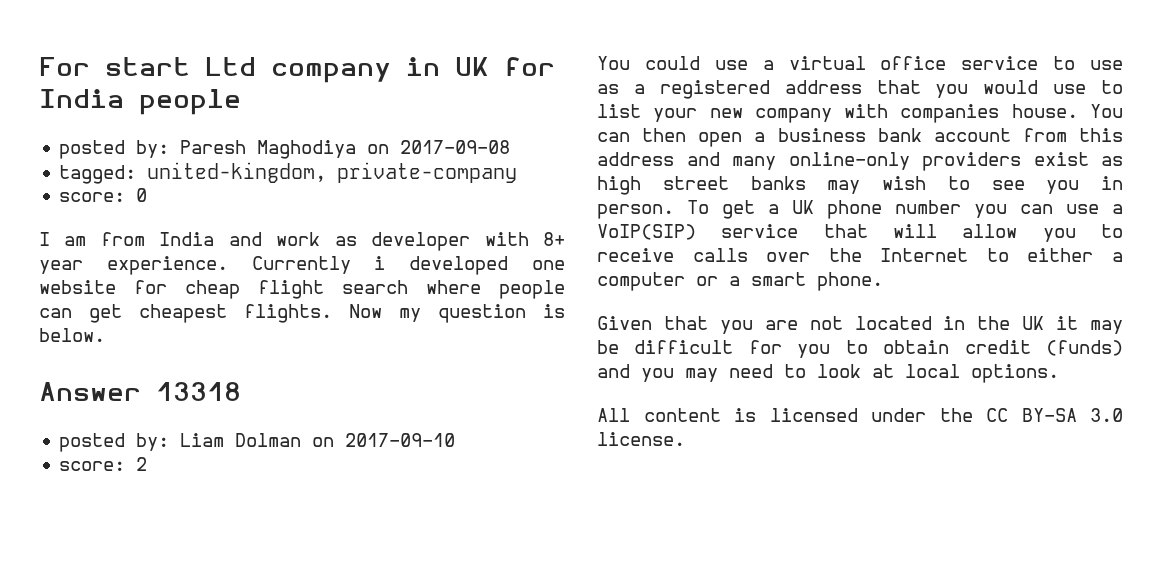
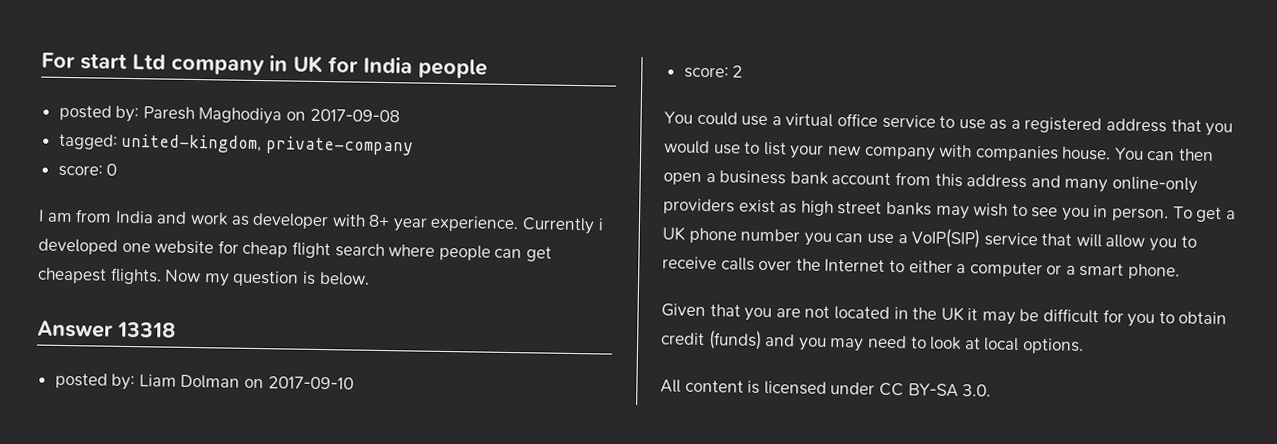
- All content is licensed under the CC BY-SA 3.0 license.
+ All content is licensed under CC BY-SA 3.0.

